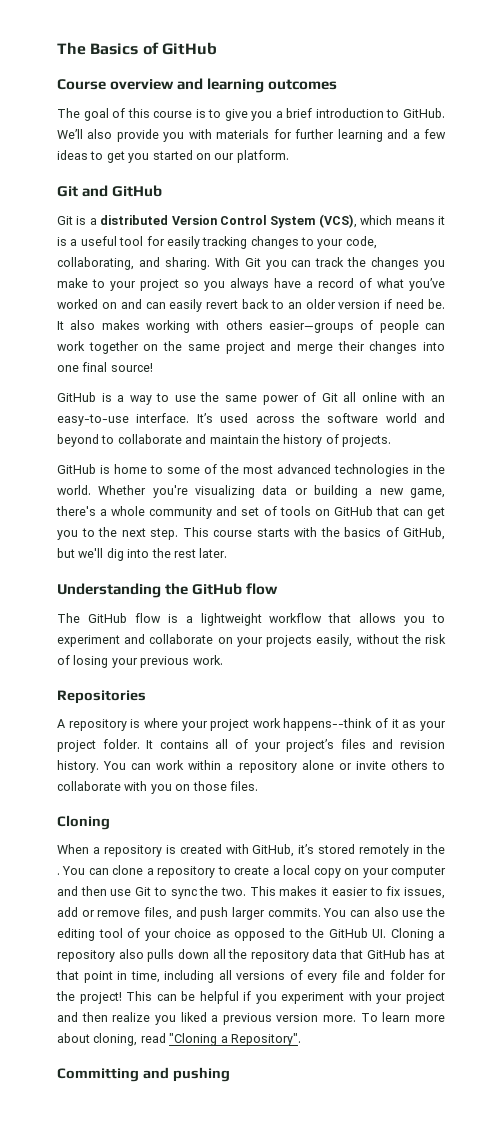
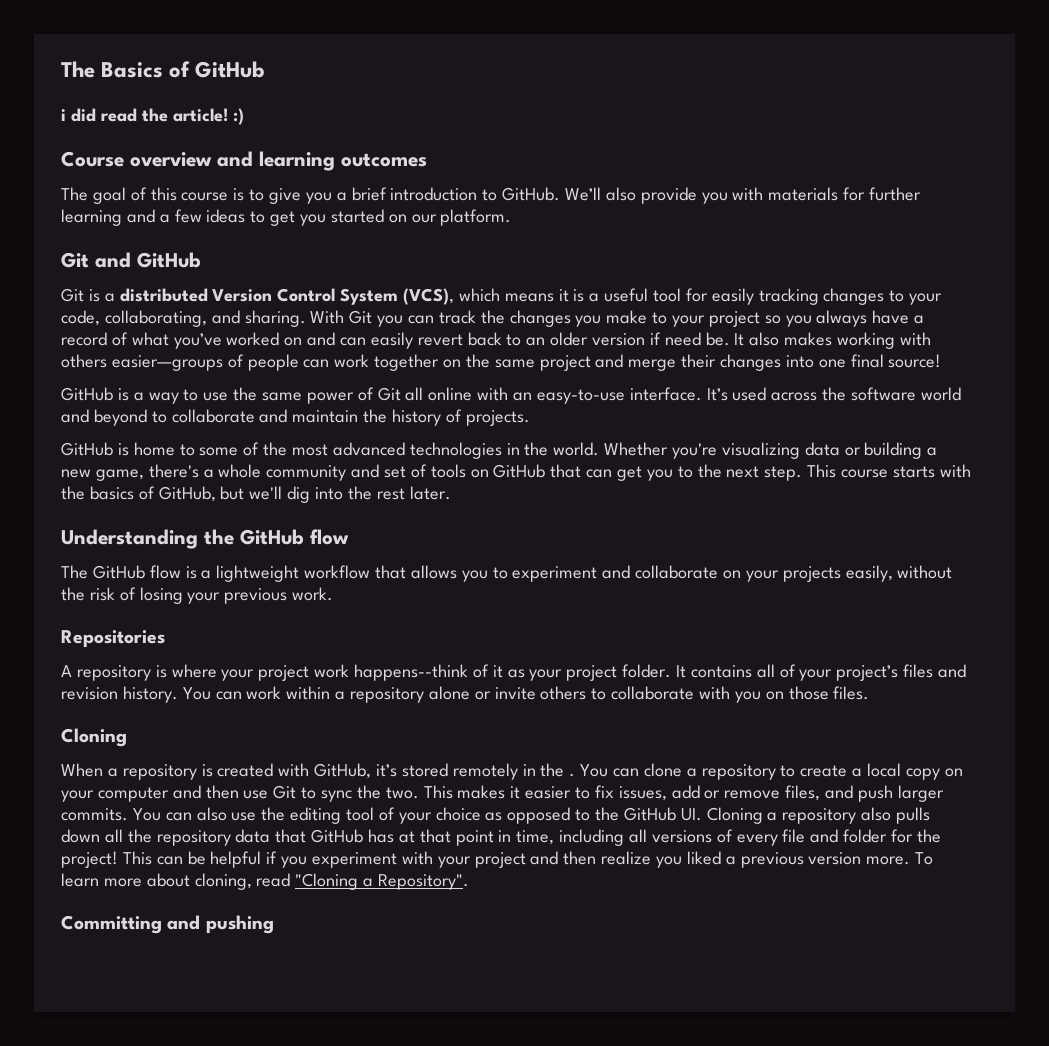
+ i did read the article! :)

